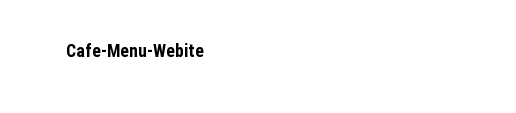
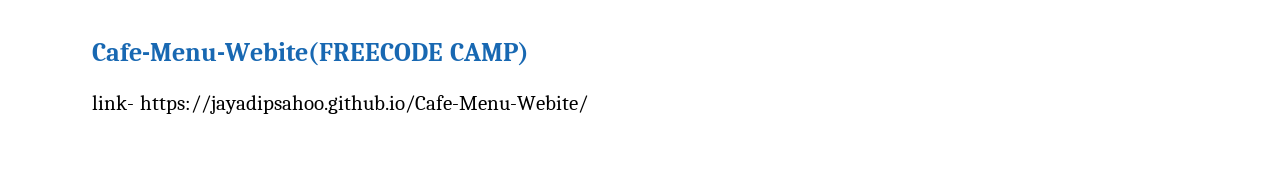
- Cafe-Menu-Webite
+ Cafe-Menu-Webite(FREECODE CAMP)
+ link- https://jayadipsahoo.github.io/Cafe-Menu-Webite/

